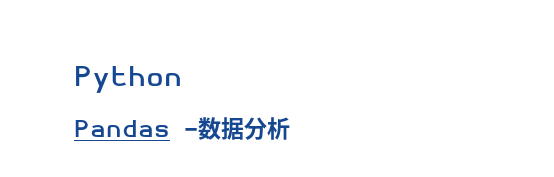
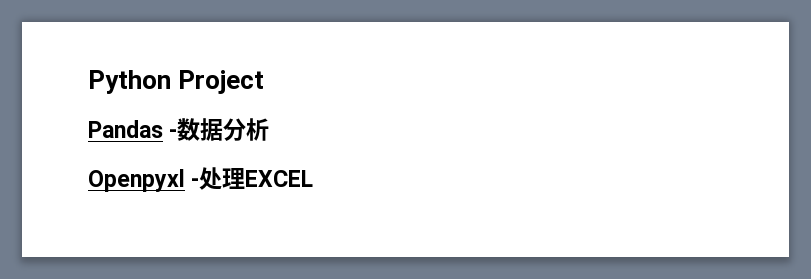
- Python
+ Python Project
+ Openpyxl -处理EXCEL

